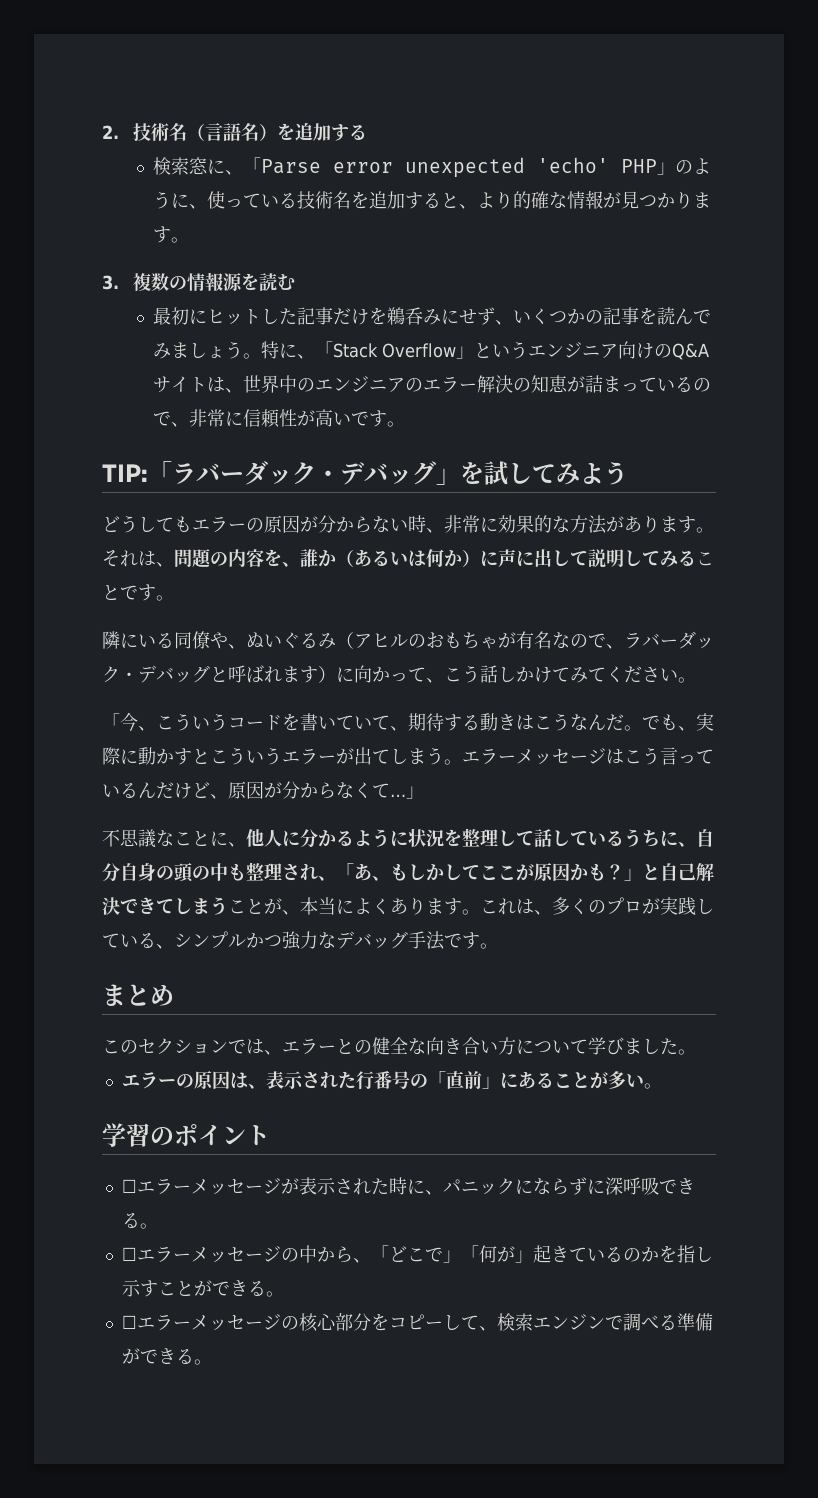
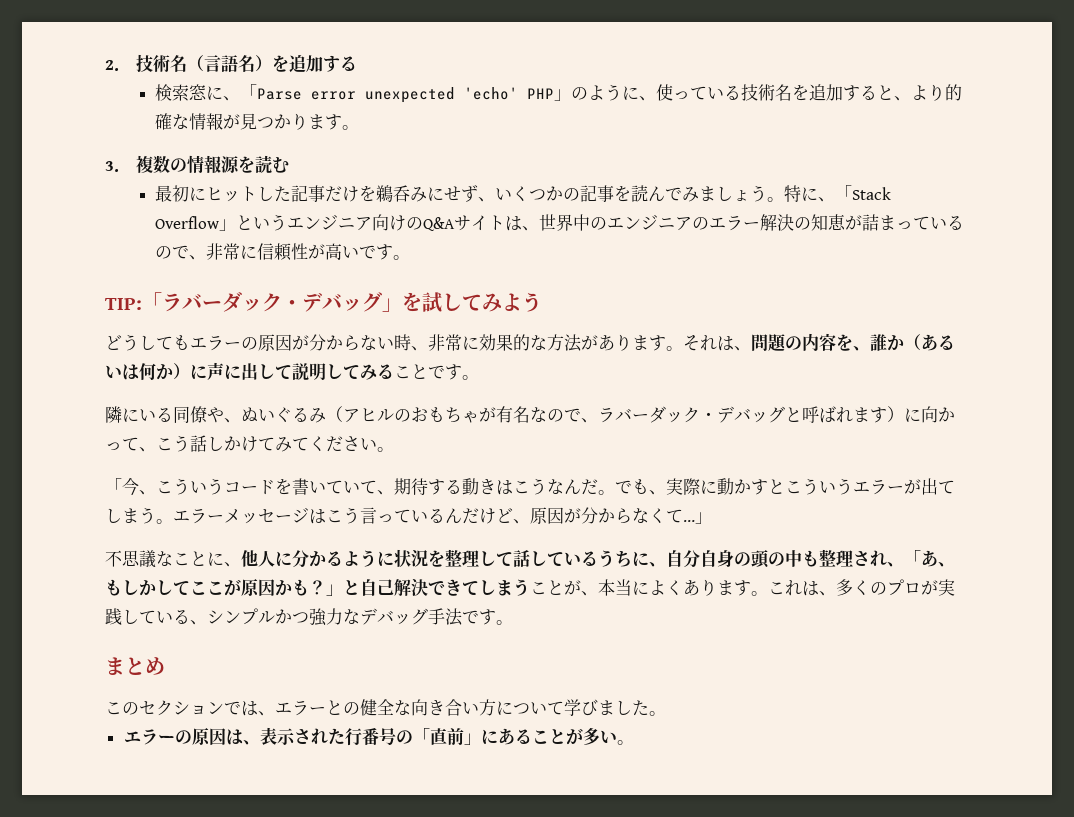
- 学習のポイント
- ☐エラーメッセージが表示された時に、パニックにならずに深呼吸できる。
- ☐エラーメッセージの中から、「どこで」「何が」起きているのかを指し示すことができる。
- ☐エラーメッセージの核心部分をコピーして、検索エンジンで調べる準備ができる。

